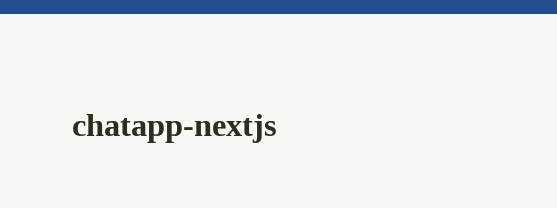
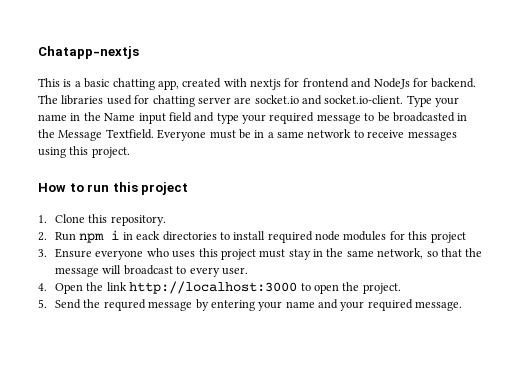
- chatapp-nextjs
+ Chatapp-nextjs
+ This is a basic chatting app, created with nextjs for frontend and NodeJs for backend. The libraries used for chatting server are socket.io and socket.io-client. Type your name in the Name input field and type your required message to be broadcasted in the Message Textfield. Everyone must be in a same network to receive messages using this project.
+ How to run this project
+ 1. Clone this repository.
+ 2. Run npm i in eack directories to install required node modules for this project
+ 3. Ensure everyone who uses this project must stay in the same network, so that the message will broadcast to every user.
+ 4. Open the link http://localhost:3000 to open the project.
+ 5. Send the requred message by entering your name and your required message.

